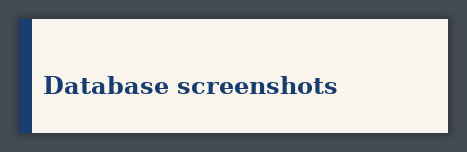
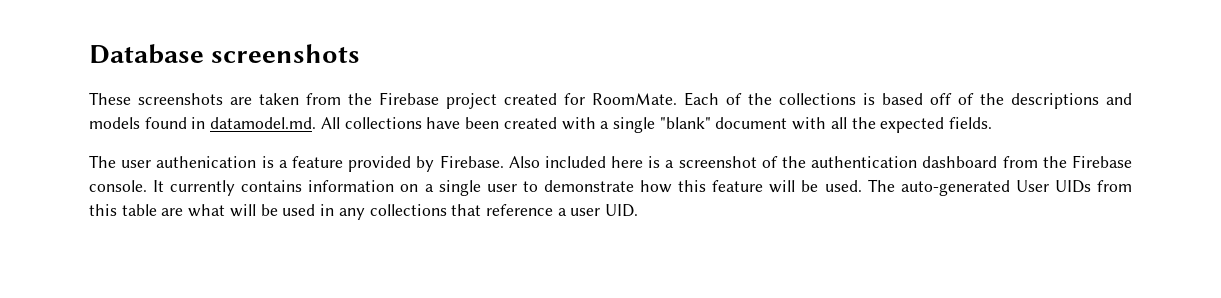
+ These screenshots are taken from the Firebase project created for RoomMate. Each of the collections is based off of the descriptions and models found in datamodel.md. All collections have been created with a single "blank" document with all the expected fields.
+ The user authenication is a feature provided by Firebase. Also included here is a screenshot of the authentication dashboard from the Firebase console. It currently contains information on a single user to demonstrate how this feature will be used. The auto-generated User UIDs from this table are what will be used in any collections that reference a user UID.

